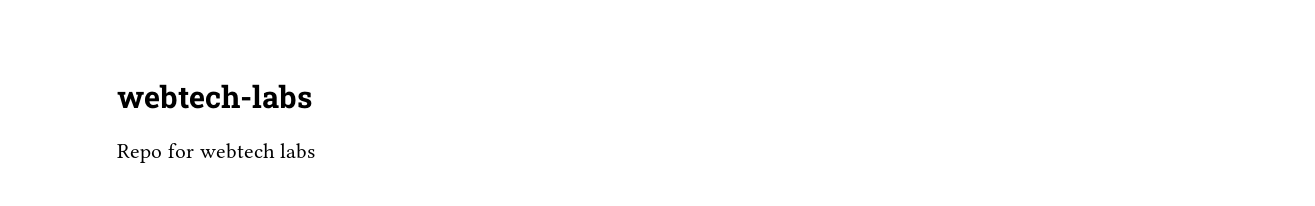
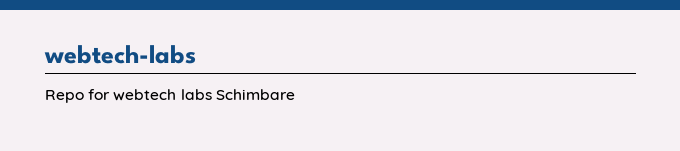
- Repo for webtech labs
+ Repo for webtech labs Schimbare

